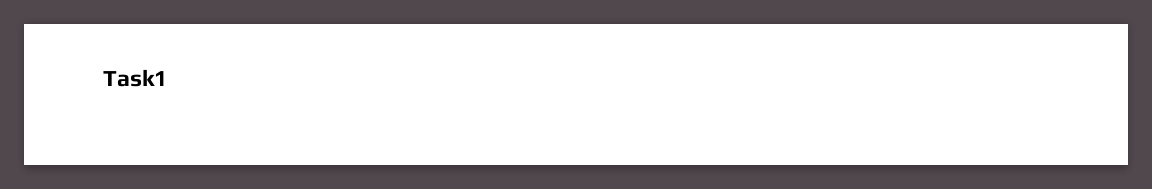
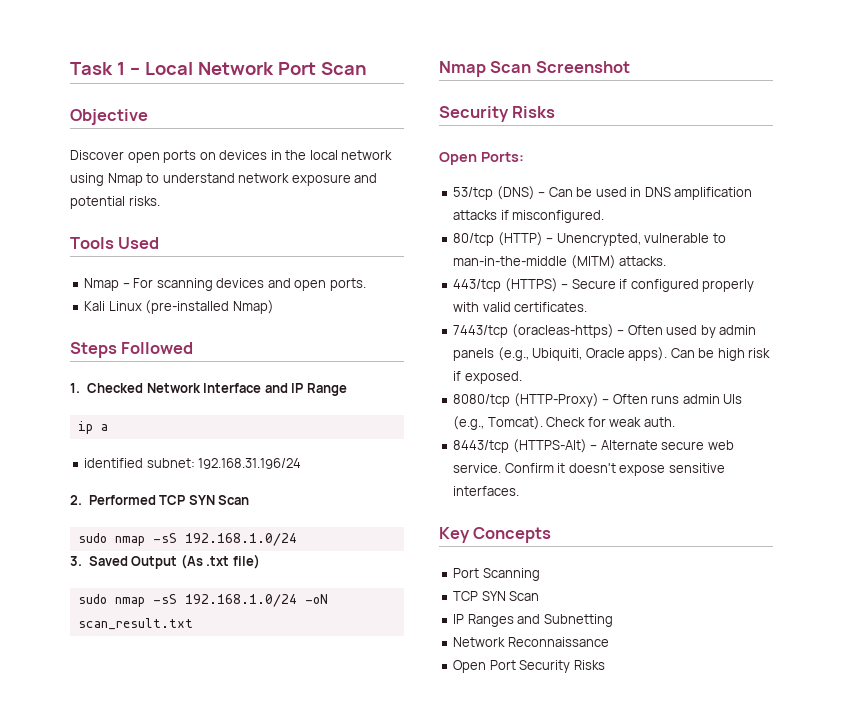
- Task1
+ Task 1 – Local Network Port Scan
+ Objective
+ Discover open ports on devices in the local network using Nmap to understand network exposure and potential risks.
+ Tools Used
+ Nmap – For scanning devices and open ports.
+ Kali Linux (pre-installed Nmap)
+ Steps Followed
+ 1. Checked Network Interface and IP Range
+ ip a
+ identified subnet: 192.168.31.196/24
+ 2. Performed TCP SYN Scan
+ sudo nmap -sS 192.168.1.0/24
+ 3. Saved Output (As .txt file)
+ sudo nmap -sS 192.168.1.0/24 -oN scan_result.txt
+ Nmap Scan Screenshot
+ Security Risks
+ Open Ports:
+ 53/tcp (DNS) – Can be used in DNS amplification attacks if misconfigured.
+ 80/tcp (HTTP) – Unencrypted, vulnerable to man-in-the-middle (MITM) attacks.
+ 443/tcp (HTTPS) – Secure if configured properly with valid certificates.
+ 7443/tcp (oracleas-https) – Often used by admin panels (e.g., Ubiquiti, Oracle apps). Can be high risk if exposed.
+ 8080/tcp (HTTP-Proxy) – Often runs admin UIs (e.g., Tomcat). Check for weak auth.
+ 8443/tcp (HTTPS-Alt) – Alternate secure web service. Confirm it doesn't expose sensitive interfaces.
+ Key Concepts
+ Port Scanning
+ TCP SYN Scan
+ IP Ranges and Subnetting
+ Network Reconnaissance
+ Open Port Security Risks

